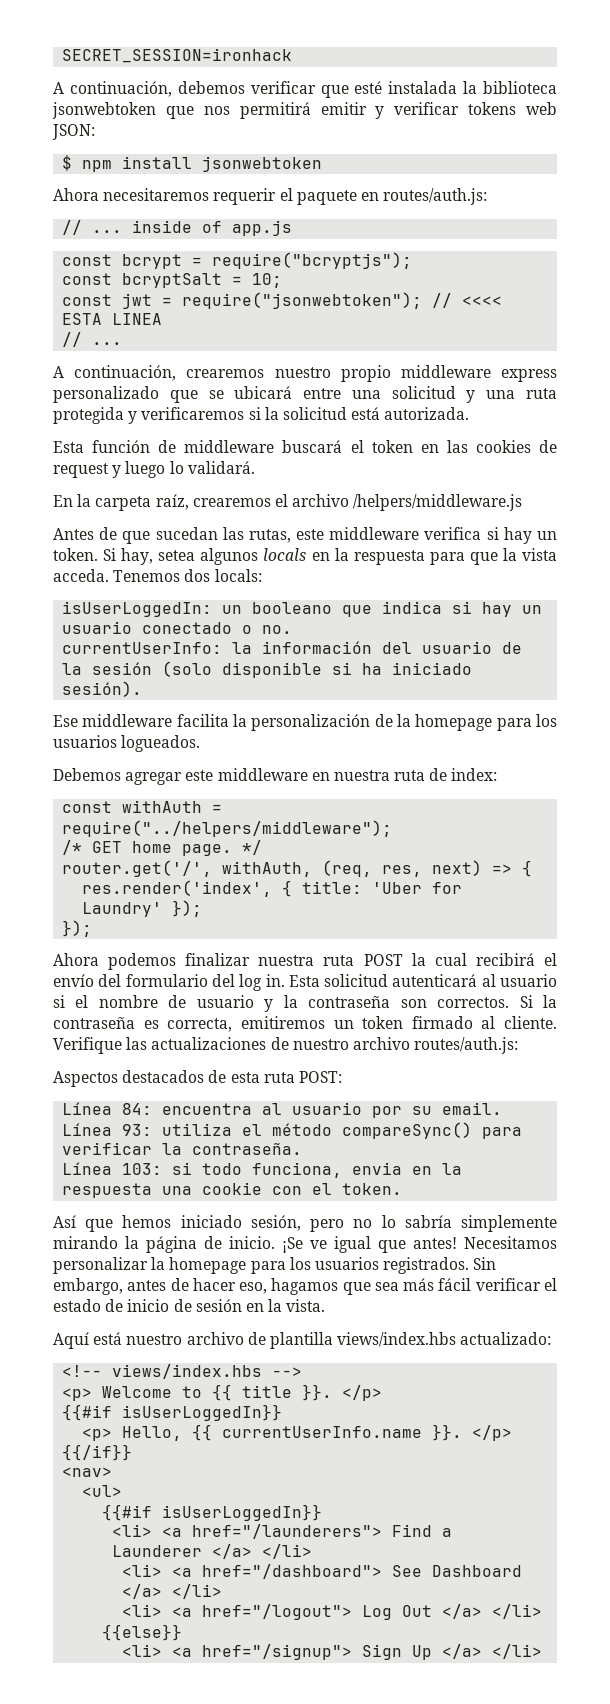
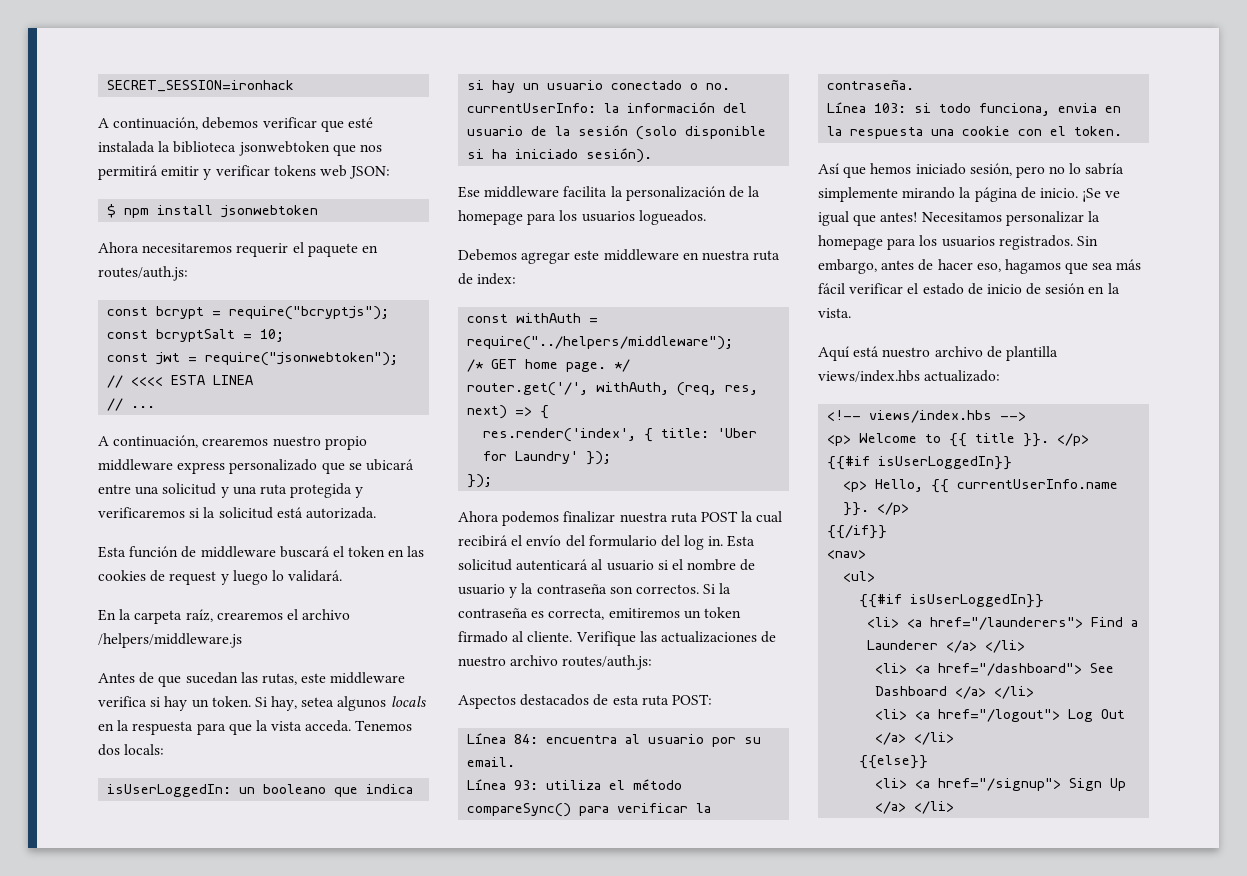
- // ... inside of app.js

